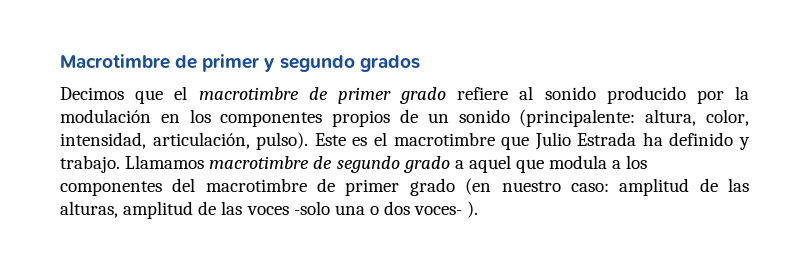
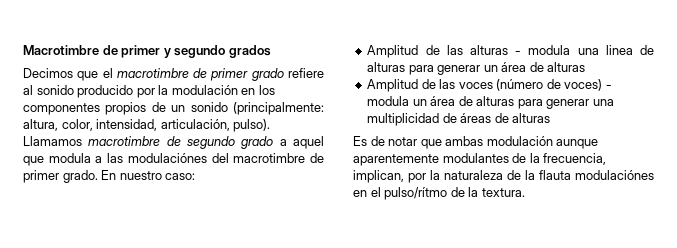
- Decimos que el macrotimbre de primer grado refiere al sonido producido por la modulación en los componentes propios de un sonido (principalente: altura, color, intensidad, articulación, pulso).
+ Decimos que el macrotimbre de primer grado refiere al sonido producido por la modulación en los componentes propios de un sonido (principalmente: altura, color, intensidad, articulación, pulso).
- Este es el macrotimbre que Julio Estrada ha definido y trabajo.
- Llamamos macrotimbre de segundo grado a aquel que modula a los componentes del macrotimbre de primer grado (en nuestro caso: amplitud de las alturas, amplitud de las voces -solo una o dos voces- ).
+ Llamamos macrotimbre de segundo grado a aquel que modula a las modulaciónes del macrotimbre de primer grado. En nuestro caso:
+ Amplitud de las alturas - modula una linea de alturas para generar un área de alturas
+ Amplitud de las voces (número de voces) - modula un área de alturas para generar una multiplicidad de áreas de alturas
+ Es de notar que ambas modulación aunque aparentemente modulantes de la frecuencia, implican, por la naturaleza de la flauta modulaciónes en el pulso/rítmo de la textura.

